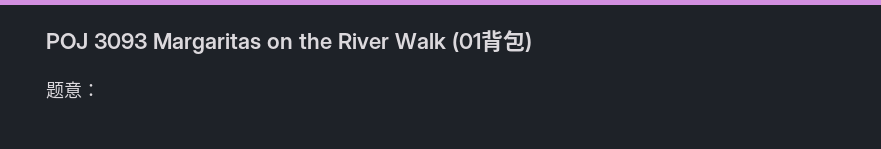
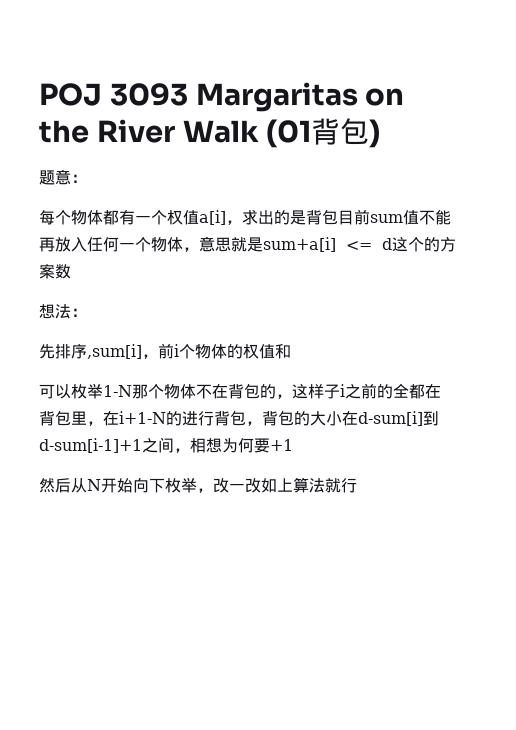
+ 每个物体都有一个权值a[i]，求出的是背包目前sum值不能再放入任何一个物体，意思就是sum+a[i] <= d这个的方案数
+ 想法：
+ 先排序,sum[i]，前i个物体的权值和
+ 可以枚举1-N那个物体不在背包的，这样子i之前的全都在背包里，在i+1-N的进行背包，背包的大小在d-sum[i]到d-sum[i-1]+1之间，相想为何要+1
+ 然后从N开始向下枚举，改一改如上算法就行

